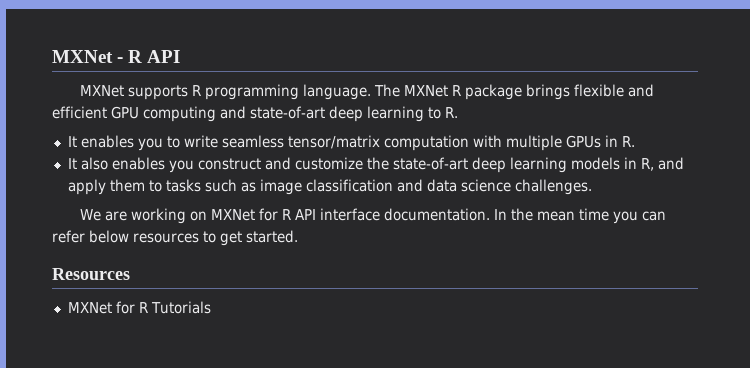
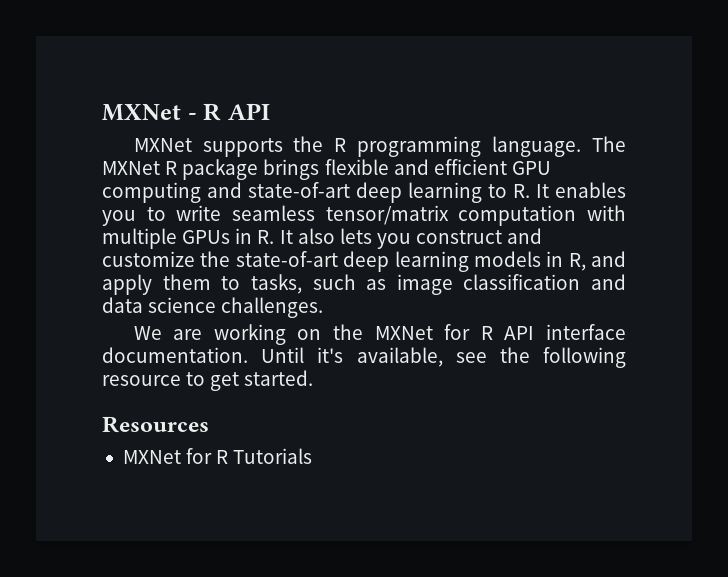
- MXNet supports R programming language.
+ MXNet supports the R programming language.
- The MXNet R package brings flexible and efficient GPU computing and state-of-art deep learning to R.
- It enables you to write seamless tensor/matrix computation with multiple GPUs in R.
- It also enables you construct and customize the state-of-art deep learning models in R, and apply them to tasks such as image classification and data science challenges.
+ The MXNet R package brings flexible and efficient GPU computing and state-of-art deep learning to R. It enables you to write seamless tensor/matrix computation with multiple GPUs in R. It also lets you construct and customize the state-of-art deep learning models in R, and apply them to tasks, such as image classification and data science challenges.
- We are working on MXNet for R API interface documentation.
+ We are working on the MXNet for R API interface documentation.
- In the mean time you can refer below resources to get started.
+ Until it's available, see the following resource to get started.

